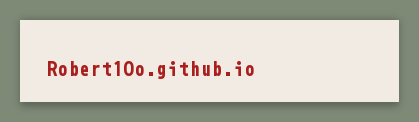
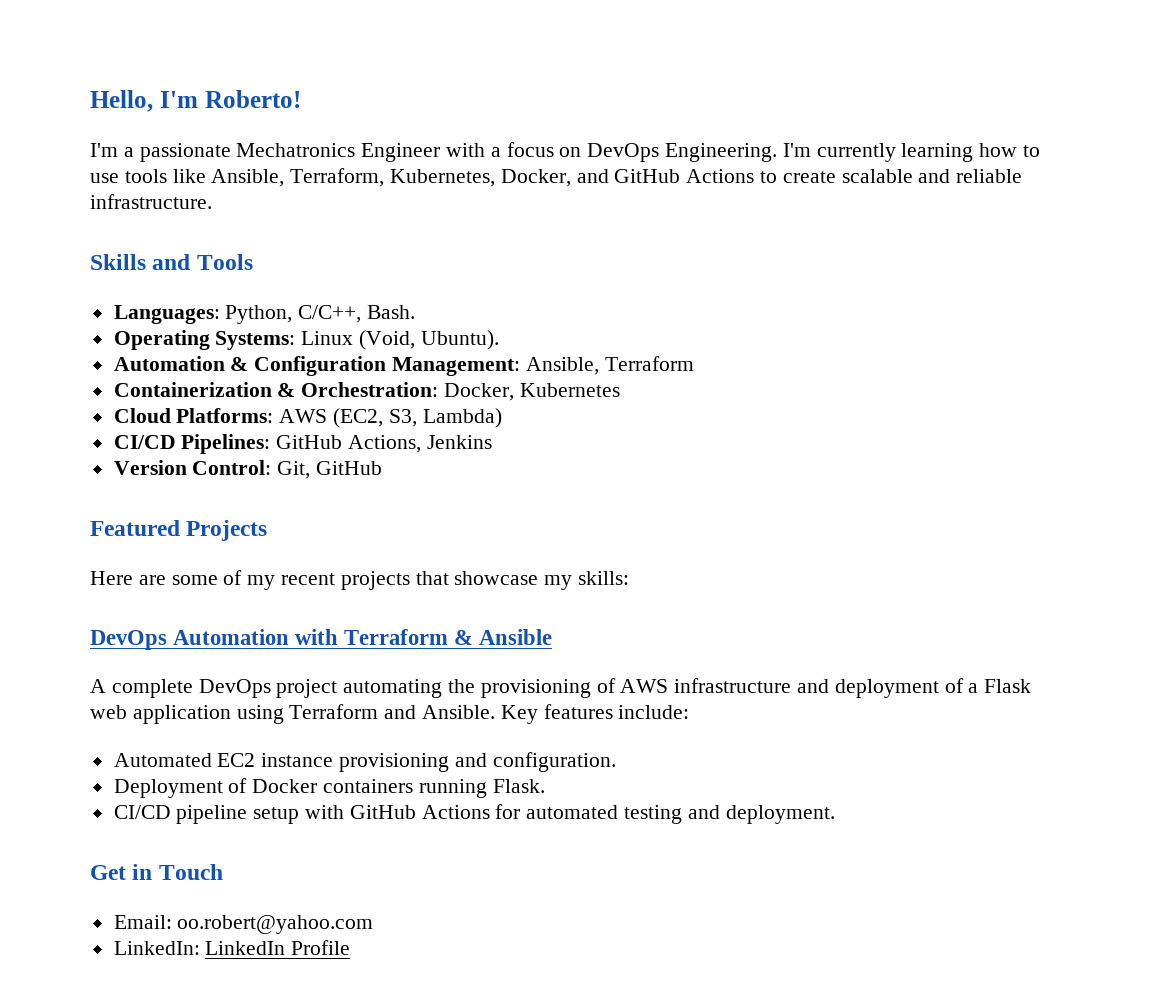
- Robert1Oo.github.io
+ Hello, I'm Roberto!
+ I'm a passionate Mechatronics Engineer with a focus on DevOps Engineering. I'm currently learning how to use tools like Ansible, Terraform, Kubernetes, Docker, and GitHub Actions to create scalable and reliable infrastructure.
+ Skills and Tools
+ Languages: Python, C/C++, Bash.
+ Operating Systems: Linux (Void, Ubuntu).
+ Automation & Configuration Management: Ansible, Terraform
+ Containerization & Orchestration: Docker, Kubernetes
+ Cloud Platforms: AWS (EC2, S3, Lambda)
+ CI/CD Pipelines: GitHub Actions, Jenkins
+ Version Control: Git, GitHub
+ Featured Projects
+ Here are some of my recent projects that showcase my skills:
+ DevOps Automation with Terraform & Ansible
+ A complete DevOps project automating the provisioning of AWS infrastructure and deployment of a Flask web application using Terraform and Ansible. Key features include:
+ Automated EC2 instance provisioning and configuration.
+ Deployment of Docker containers running Flask.
+ CI/CD pipeline setup with GitHub Actions for automated testing and deployment.
+ Get in Touch
+ Email: oo.robert@yahoo.com
+ LinkedIn: LinkedIn Profile

